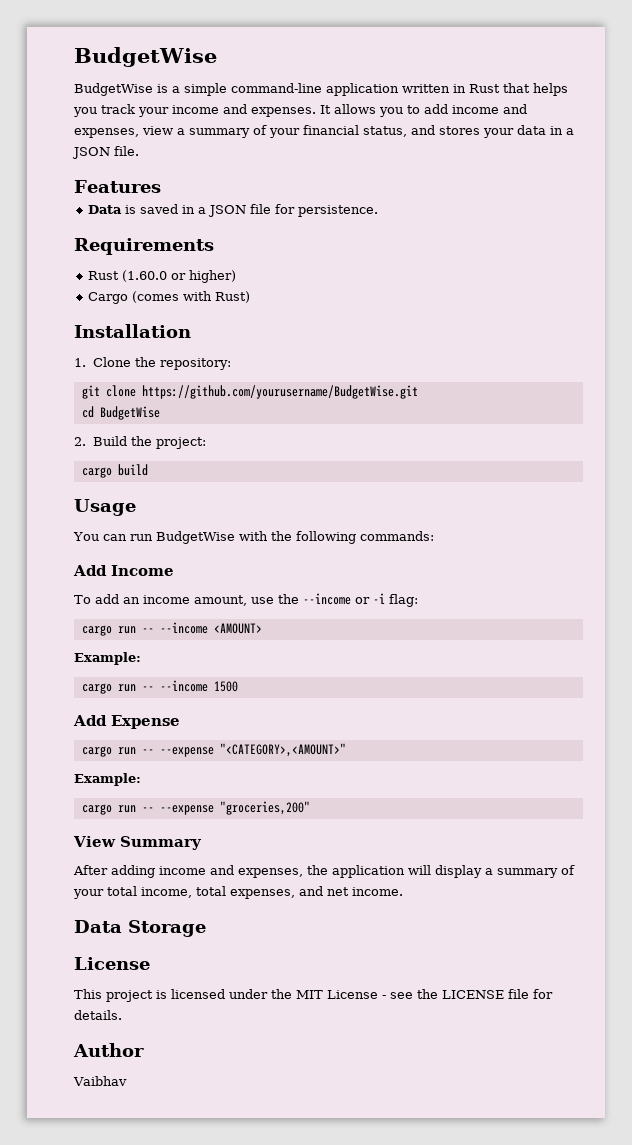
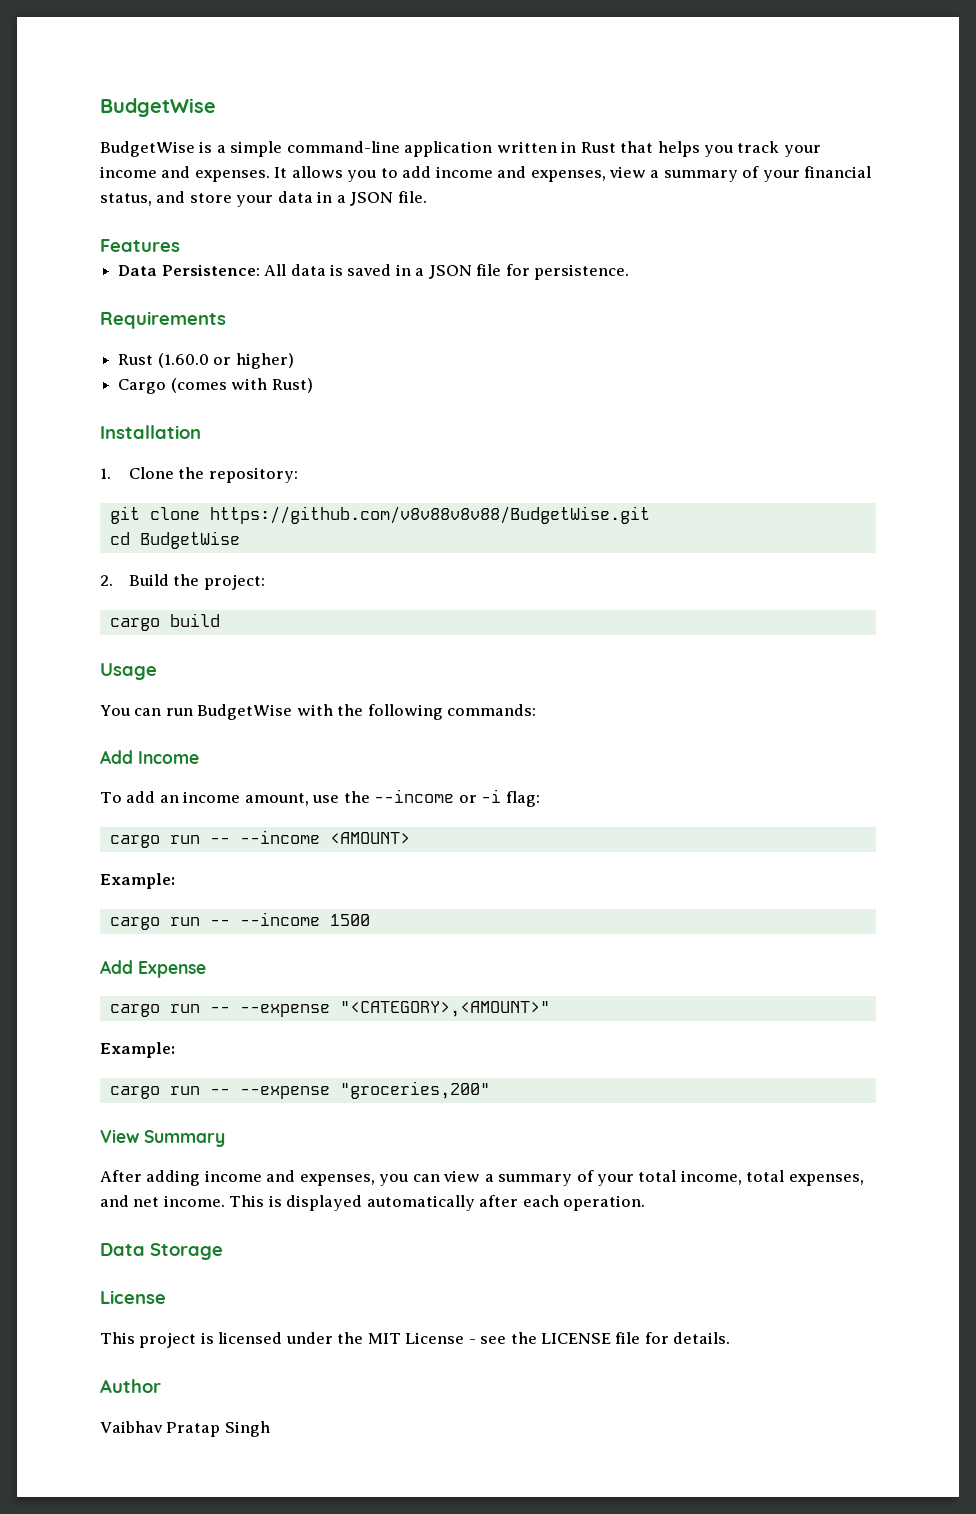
- It allows you to add income and expenses, view a summary of your financial status, and stores your data in a JSON file.
+ It allows you to add income and expenses, view a summary of your financial status, and store your data in a JSON file.
- Data is saved in a JSON file for persistence.
+ Data Persistence: All data is saved in a JSON file for persistence.
- git clone https://github.com/yourusername/BudgetWise.git
+ git clone https://github.com/v8v88v8v88/BudgetWise.git
- After adding income and expenses, the application will display a summary of your total income, total expenses, and net income.
+ After adding income and expenses, you can view a summary of your total income, total expenses, and net income. This is displayed automatically after each operation.
- Vaibhav
+ Vaibhav Pratap Singh

